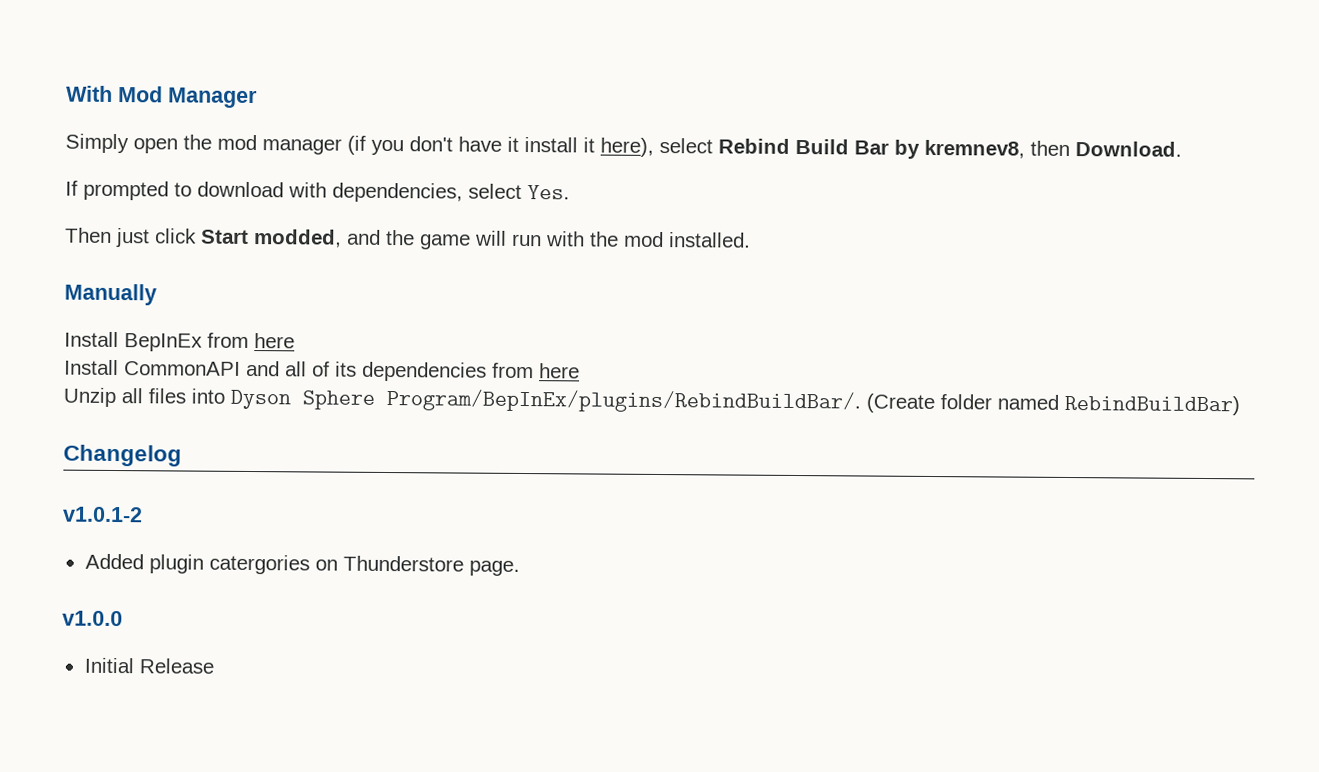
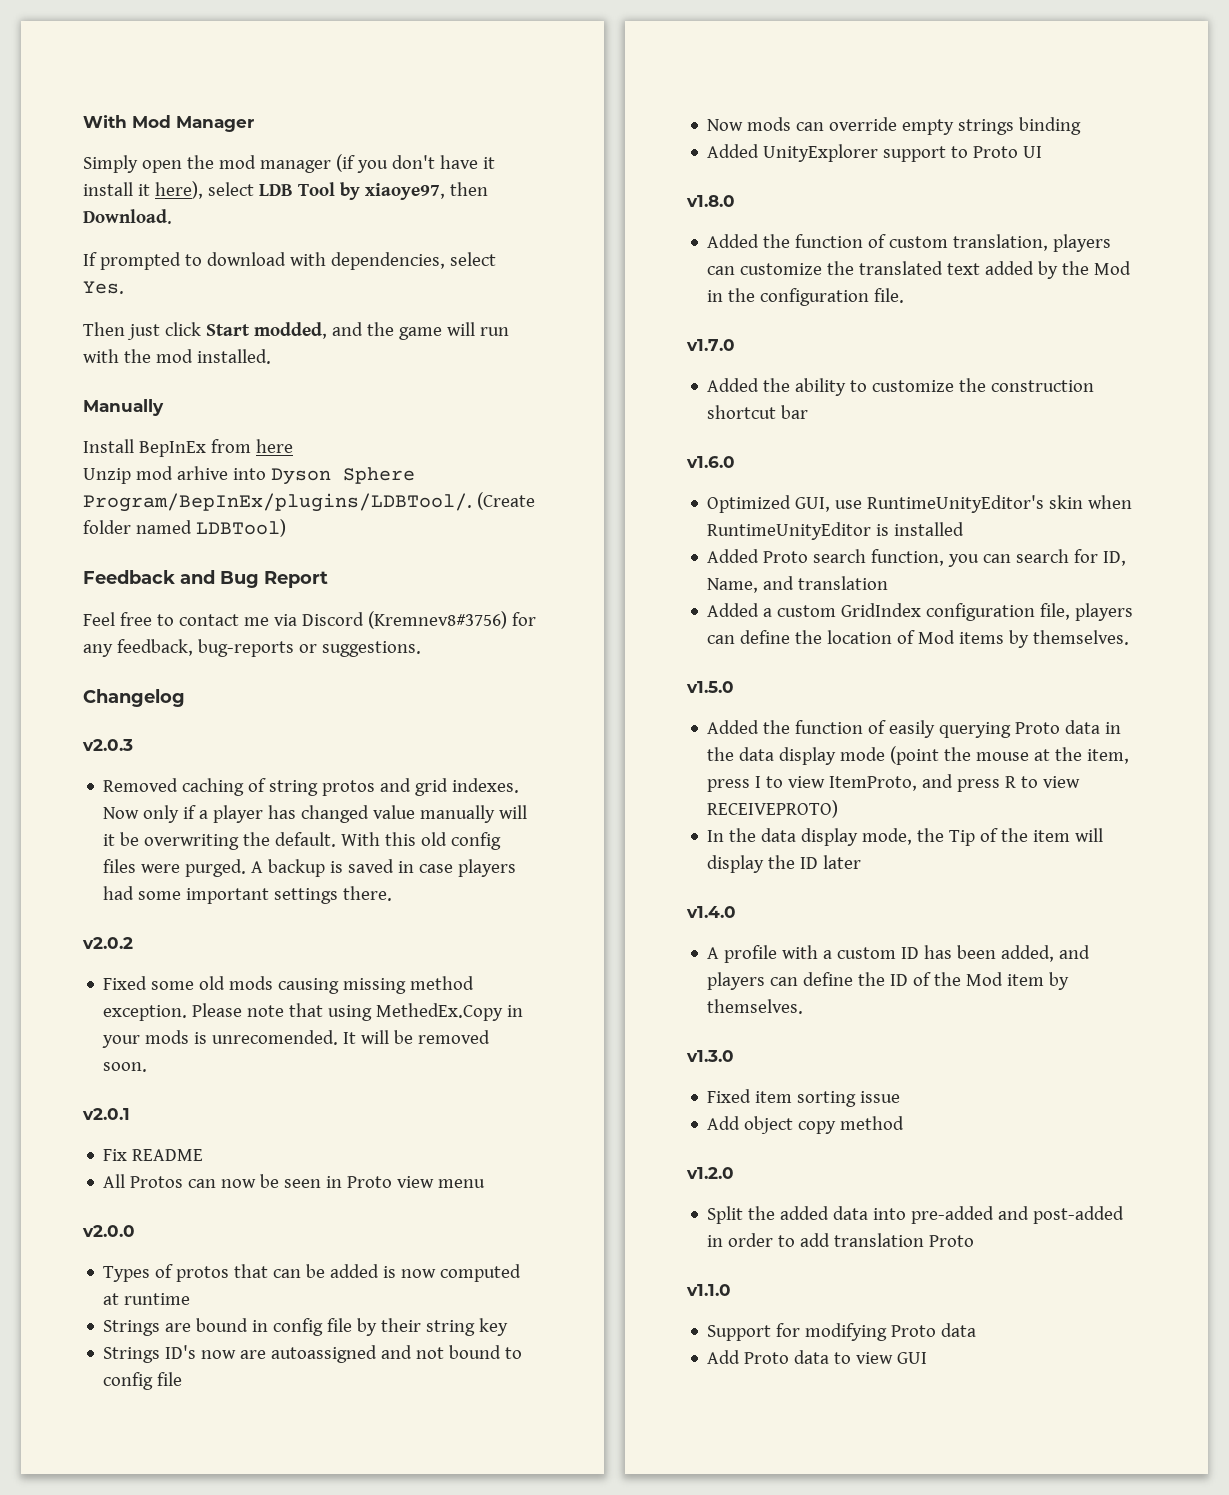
- Simply open the mod manager (if you don't have it install it here), select Rebind Build Bar by kremnev8, then Download.
+ Simply open the mod manager (if you don't have it install it here), select LDB Tool by xiaoye97, then Download.
- Install CommonAPI and all of its dependencies from here
- Unzip all files into Dyson Sphere Program/BepInEx/plugins/RebindBuildBar/.
+ Unzip mod arhive into Dyson Sphere Program/BepInEx/plugins/LDBTool/.
- (Create folder named RebindBuildBar)
+ (Create folder named LDBTool)
+ Feedback and Bug Report
+ Feel free to contact me via Discord (Kremnev8#3756) for any feedback, bug-reports or suggestions.
  Changelog
- v1.0.1-2
- Added plugin catergories on Thunderstore page.
- v1.0.0
- Initial Release
+ v2.0.3
+ Removed caching of string protos and grid indexes. Now only if a player has changed value manually will it be overwriting the default. With this old config files were purged. A backup is saved in case players had some important settings there.
+ v2.0.2
+ Fixed some old mods causing missing method exception. Please note that using MethedEx.Copy in your mods is unrecomended. It will be removed soon.
+ v2.0.1
+ Fix README
+ All Protos can now be seen in Proto view menu
+ v2.0.0
+ Types of protos that can be added is now computed at runtime
+ Strings are bound in config file by their string key
+ Strings ID's now are autoassigned and not bound to config file
+ Now mods can override empty strings binding
+ Added UnityExplorer support to Proto UI
+ v1.8.0
+ Added the function of custom translation, players can customize the translated text added by the Mod in the configuration file.
+ v1.7.0
+ Added the ability to customize the construction shortcut bar
+ v1.6.0
+ Optimized GUI, use RuntimeUnityEditor's skin when RuntimeUnityEditor is installed
+ Added Proto search function, you can search for ID, Name, and translation
+ Added a custom GridIndex configuration file, players can define the location of Mod items by themselves.
+ v1.5.0
+ Added the function of easily querying Proto data in the data display mode (point the mouse at the item, press I to view ItemProto, and press R to view RECEIVEPROTO)
+ In the data display mode, the Tip of the item will display the ID later
+ v1.4.0
+ A profile with a custom ID has been added, and players can define the ID of the Mod item by themselves.
+ v1.3.0
+ Fixed item sorting issue
+ Add object copy method
+ v1.2.0
+ Split the added data into pre-added and post-added in order to add translation Proto
+ v1.1.0
+ Support for modifying Proto data
+ Add Proto data to view GUI

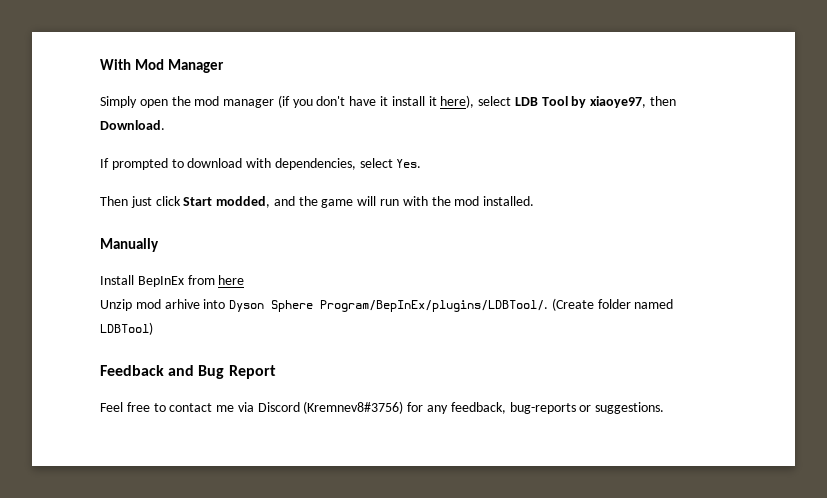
- Changelog
- v2.0.3
- Removed caching of string protos and grid indexes. Now only if a player has changed value manually will it be overwriting the default. With this old config files were purged. A backup is saved in case players had some important settings there.
- v2.0.2
- Fixed some old mods causing missing method exception. Please note that using MethedEx.Copy in your mods is unrecomended. It will be removed soon.
- v2.0.1
- Fix README
- All Protos can now be seen in Proto view menu
- v2.0.0
- Types of protos that can be added is now computed at runtime
- Strings are bound in config file by their string key
- Strings ID's now are autoassigned and not bound to config file
- Now mods can override empty strings binding
- Added UnityExplorer support to Proto UI
- v1.8.0
- Added the function of custom translation, players can customize the translated text added by the Mod in the configuration file.
- v1.7.0
- Added the ability to customize the construction shortcut bar
- v1.6.0
- Optimized GUI, use RuntimeUnityEditor's skin when RuntimeUnityEditor is installed
- Added Proto search function, you can search for ID, Name, and translation
- Added a custom GridIndex configuration file, players can define the location of Mod items by themselves.
- v1.5.0
- Added the function of easily querying Proto data in the data display mode (point the mouse at the item, press I to view ItemProto, and press R to view RECEIVEPROTO)
- In the data display mode, the Tip of the item will display the ID later
- v1.4.0
- A profile with a custom ID has been added, and players can define the ID of the Mod item by themselves.
- v1.3.0
- Fixed item sorting issue
- Add object copy method
- v1.2.0
- Split the added data into pre-added and post-added in order to add translation Proto
- v1.1.0
- Support for modifying Proto data
- Add Proto data to view GUI

